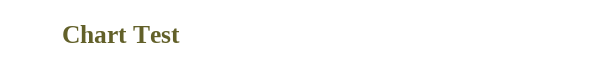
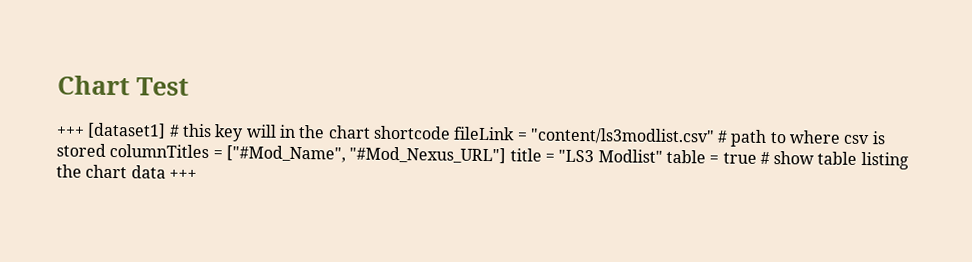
+ +++ [dataset1] # this key will in the chart shortcode fileLink = "content/ls3modlist.csv" # path to where csv is stored columnTitles = ["#Mod_Name", "#Mod_Nexus_URL"] title = "LS3 Modlist" table = true # show table listing the chart data +++

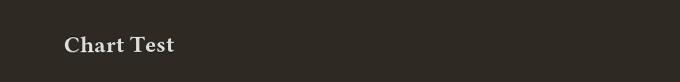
- +++ [dataset1] # this key will in the chart shortcode fileLink = "content/ls3modlist.csv" # path to where csv is stored columnTitles = ["#Mod_Name", "#Mod_Nexus_URL"] title = "LS3 Modlist" table = true # show table listing the chart data +++

